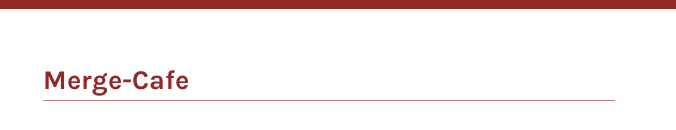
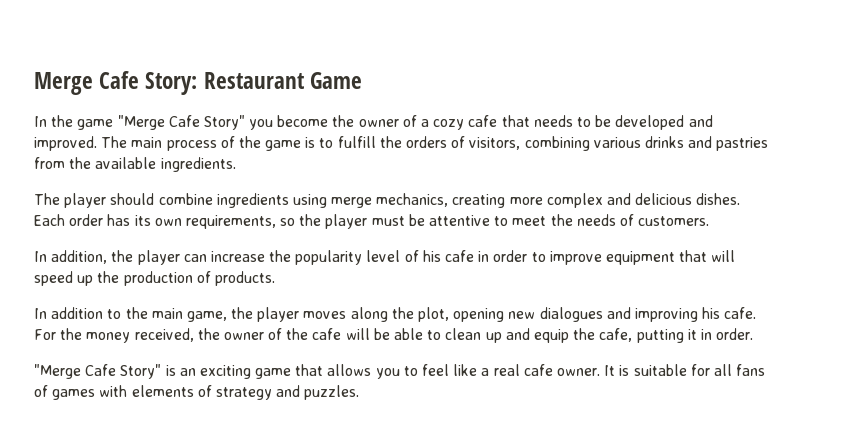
- Merge-Cafe
+ Merge Cafe Story: Restaurant Game
+ In the game "Merge Cafe Story" you become the owner of a cozy cafe that needs to be developed and improved. The main process of the game is to fulfill the orders of visitors, combining various drinks and pastries from the available ingredients.
+ The player should combine ingredients using merge mechanics, creating more complex and delicious dishes. Each order has its own requirements, so the player must be attentive to meet the needs of customers.
+ In addition, the player can increase the popularity level of his cafe in order to improve equipment that will speed up the production of products.
+ In addition to the main game, the player moves along the plot, opening new dialogues and improving his cafe. For the money received, the owner of the cafe will be able to clean up and equip the cafe, putting it in order.
+ "Merge Cafe Story" is an exciting game that allows you to feel like a real cafe owner. It is suitable for all fans of games with elements of strategy and puzzles.

